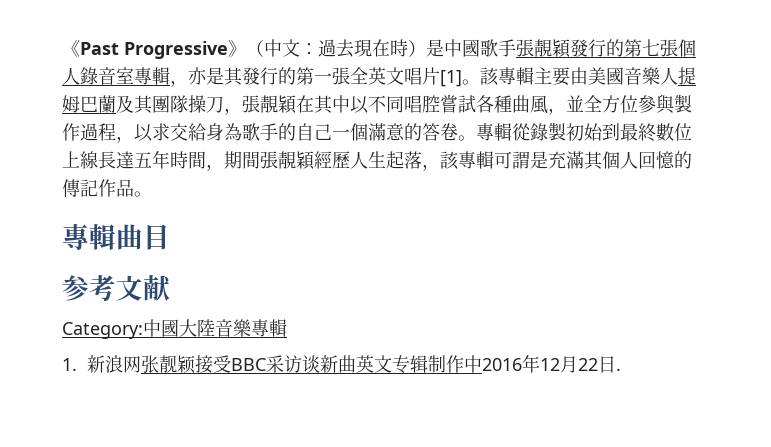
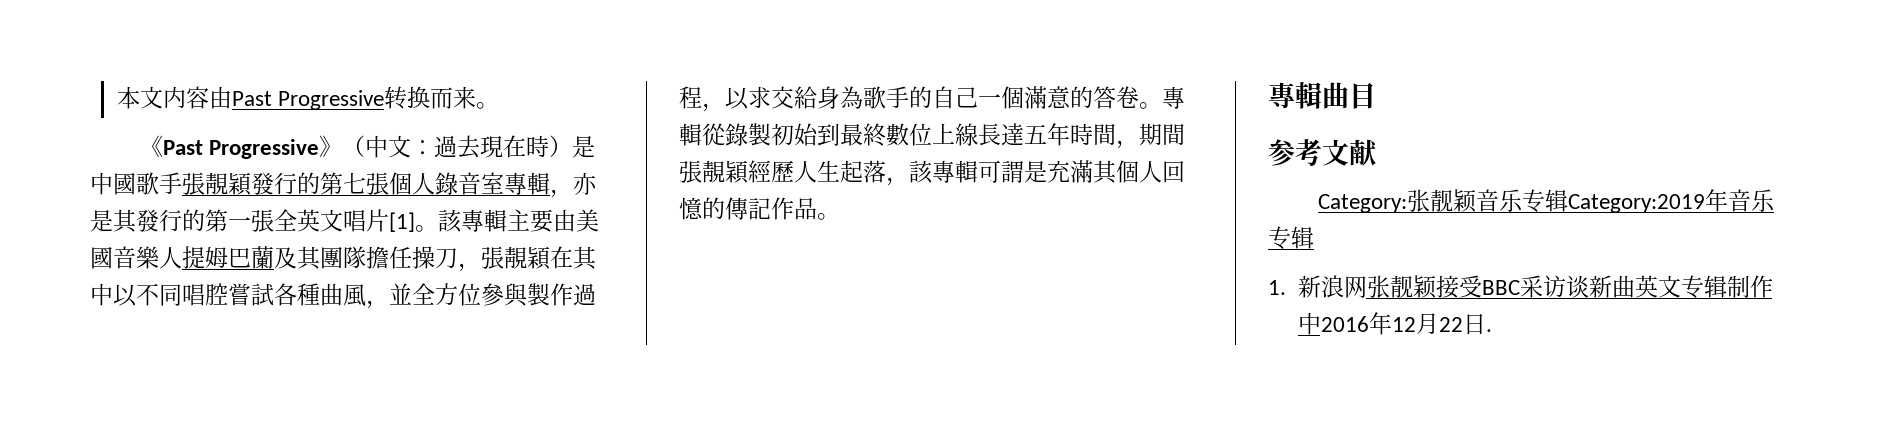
+ 本文内容由Past Progressive转换而来。
- 該專輯主要由美國音樂人提姆巴蘭及其團隊操刀，張靚穎在其中以不同唱腔嘗試各種曲風，並全方位參與製作過程，以求交給身為歌手的自己一個滿意的答卷。
+ 該專輯主要由美國音樂人提姆巴蘭及其團隊擔任操刀，張靚穎在其中以不同唱腔嘗試各種曲風，並全方位參與製作過程，以求交給身為歌手的自己一個滿意的答卷。
- Category:中國大陸音樂專輯
+ Category:张靓颖音乐专辑Category:2019年音乐专辑

